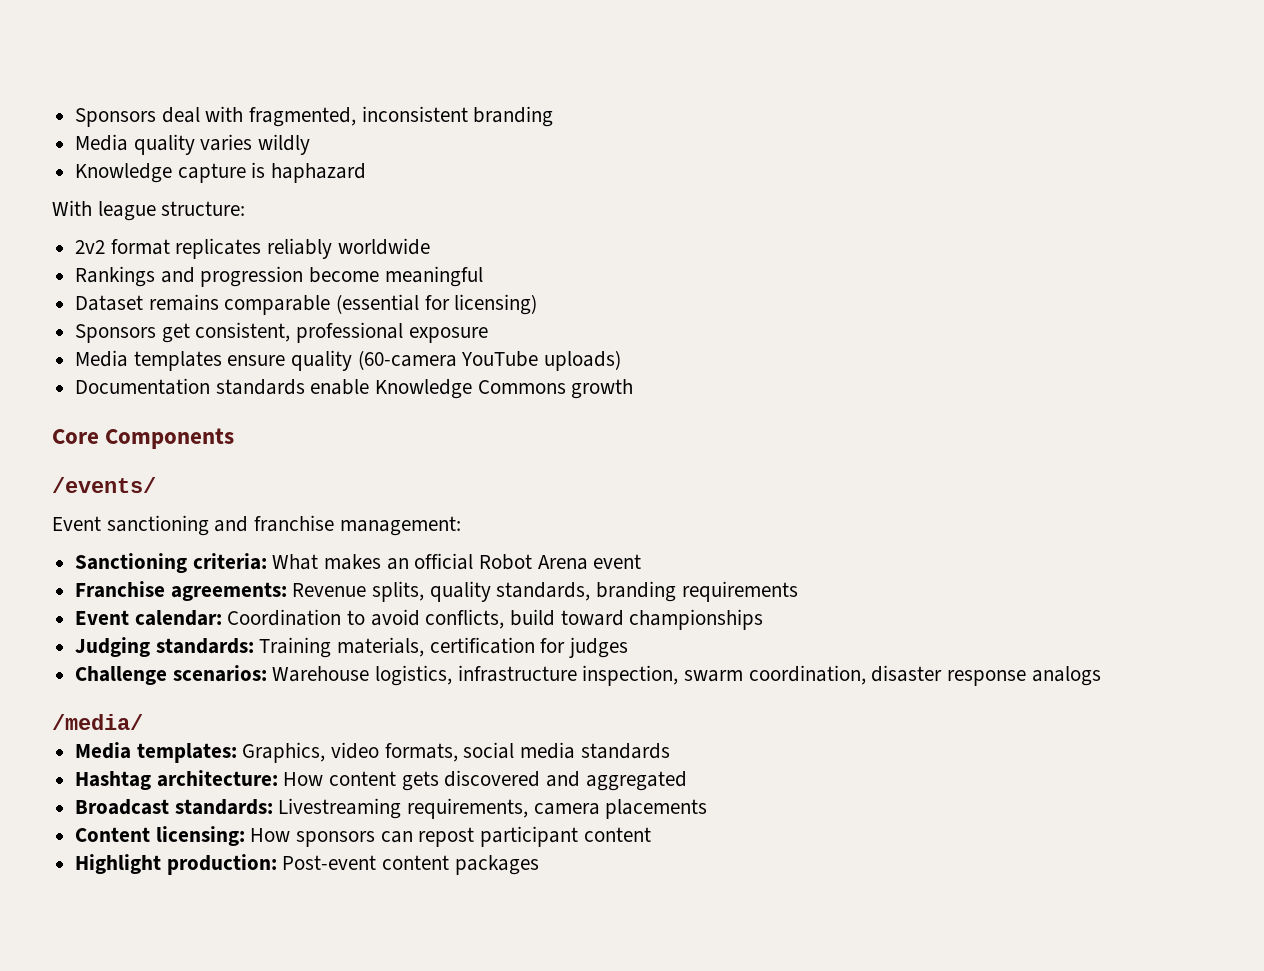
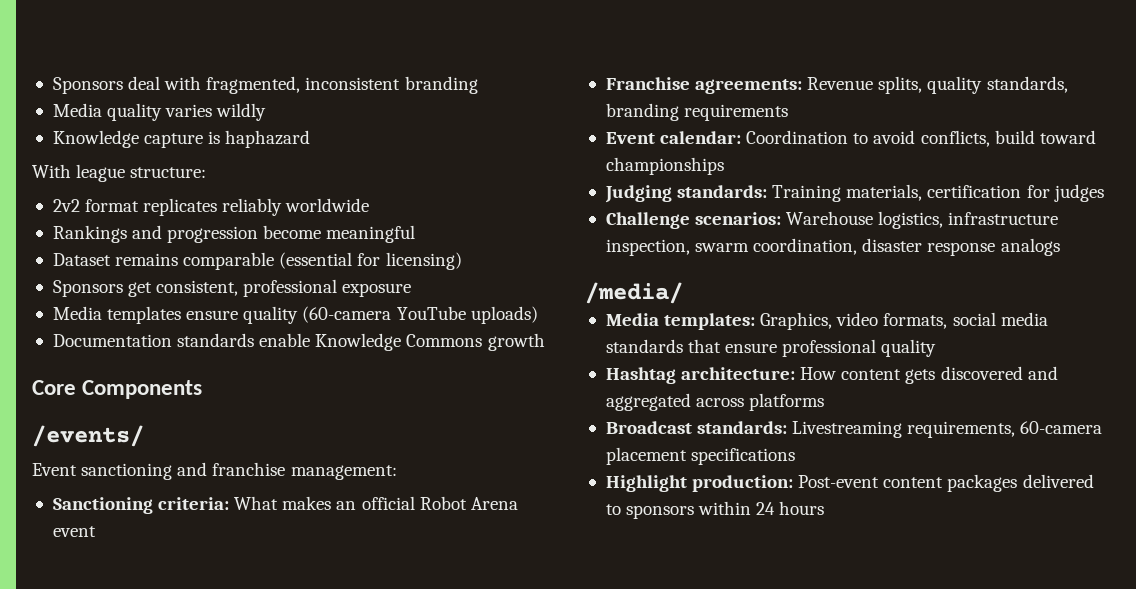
- Media templates: Graphics, video formats, social media standards
+ Media templates: Graphics, video formats, social media standards that ensure professional quality
- Hashtag architecture: How content gets discovered and aggregated
+ Hashtag architecture: How content gets discovered and aggregated across platforms
- Broadcast standards: Livestreaming requirements, camera placements
- Content licensing: How sponsors can repost participant content
+ Broadcast standards: Livestreaming requirements, 60-camera placement specifications
- Highlight production: Post-event content packages
+ Highlight production: Post-event content packages delivered to sponsors within 24 hours

